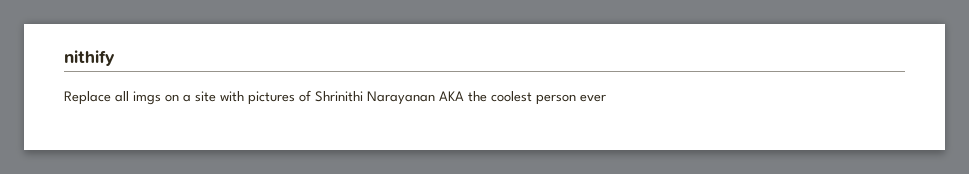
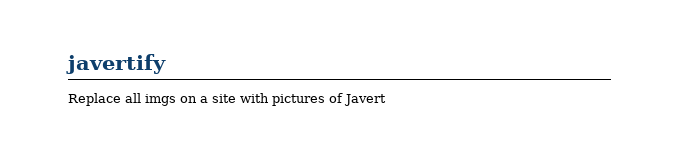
- nithify
+ javertify
- Replace all imgs on a site with pictures of Shrinithi Narayanan AKA the coolest person ever
+ Replace all imgs on a site with pictures of Javert

